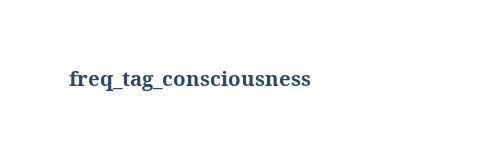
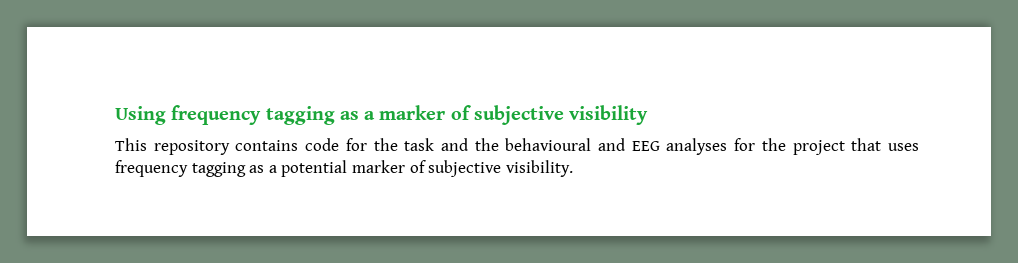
- freq_tag_consciousness
+ Using frequency tagging as a marker of subjective visibility
+ This repository contains code for the task and the behavioural and EEG analyses for the project that uses frequency tagging as a potential marker of subjective visibility.

